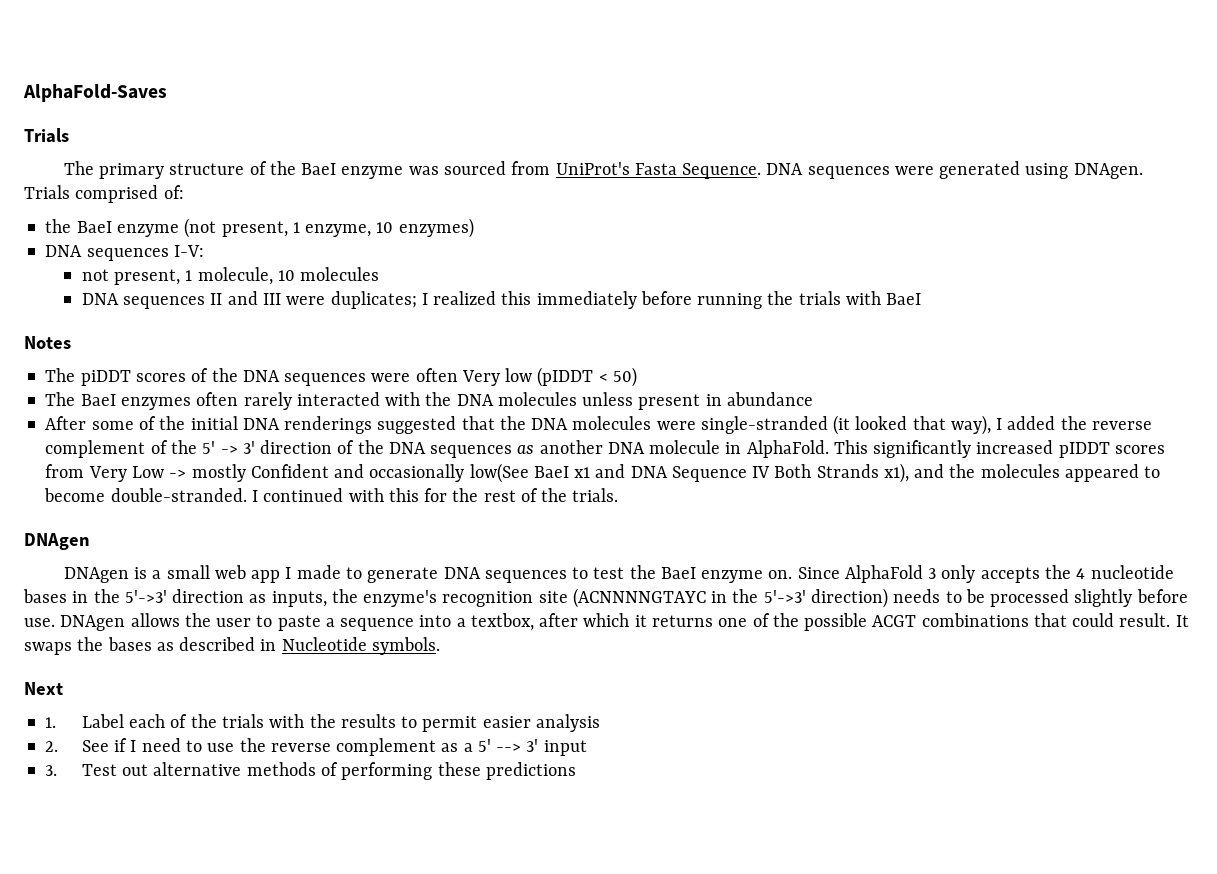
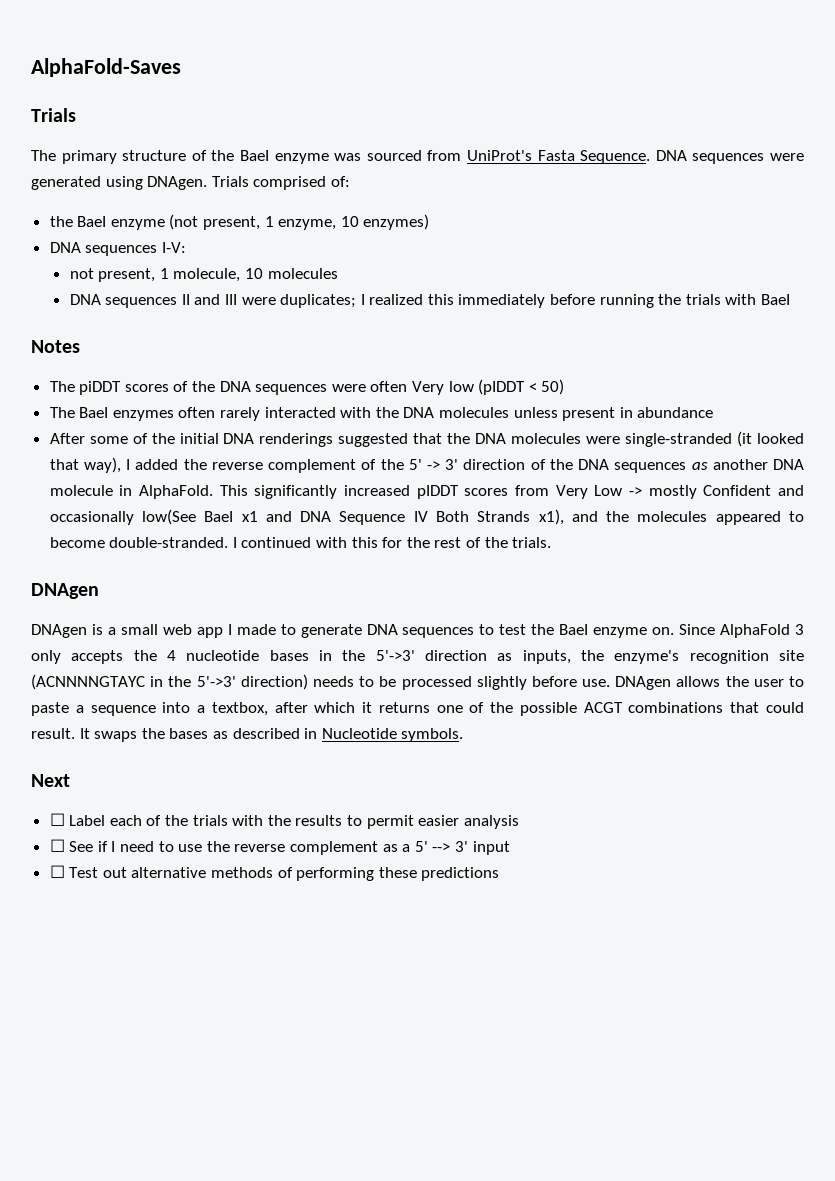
- 1. Label each of the trials with the results to permit easier analysis
+ ☐ Label each of the trials with the results to permit easier analysis
- 2. See if I need to use the reverse complement as a 5' --> 3' input
+ ☐ See if I need to use the reverse complement as a 5' --> 3' input
- 3. Test out alternative methods of performing these predictions
+ ☐ Test out alternative methods of performing these predictions

